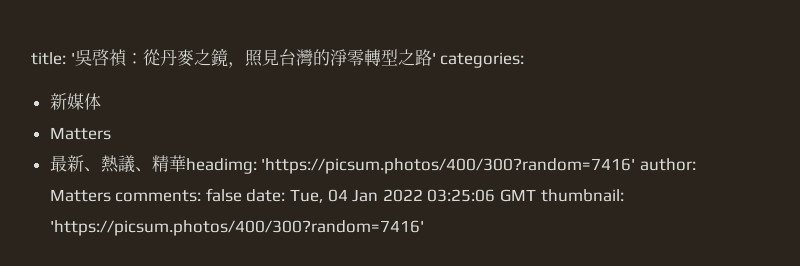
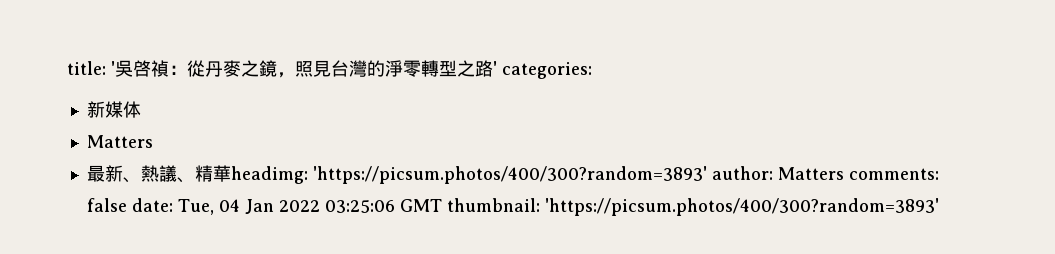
- 最新、熱議、精華headimg: 'https://picsum.photos/400/300?random=7416' author: Matters comments: false date: Tue, 04 Jan 2022 03:25:06 GMT thumbnail: 'https://picsum.photos/400/300?random=7416'
+ 最新、熱議、精華headimg: 'https://picsum.photos/400/300?random=3893' author: Matters comments: false date: Tue, 04 Jan 2022 03:25:06 GMT thumbnail: 'https://picsum.photos/400/300?random=3893'

